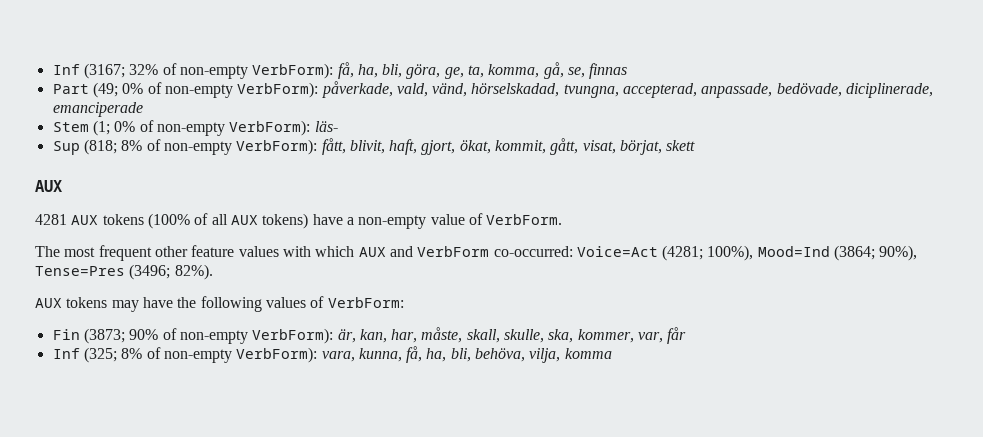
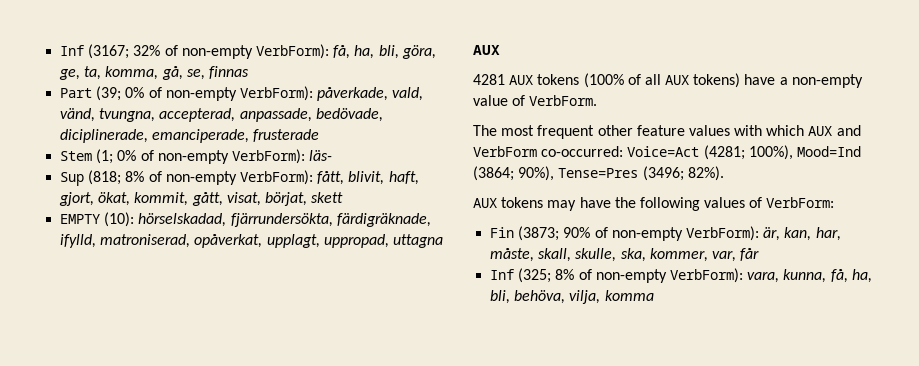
- Part (49; 0% of non-empty VerbForm): påverkade, vald, vänd, hörselskadad, tvungna, accepterad, anpassade, bedövade, diciplinerade, emanciperade
+ Part (39; 0% of non-empty VerbForm): påverkade, vald, vänd, tvungna, accepterad, anpassade, bedövade, diciplinerade, emanciperade, frusterade
+ EMPTY (10): hörselskadad, fjärrundersökta, färdigräknade, ifylld, matroniserad, opåverkat, upplagt, uppropad, uttagna

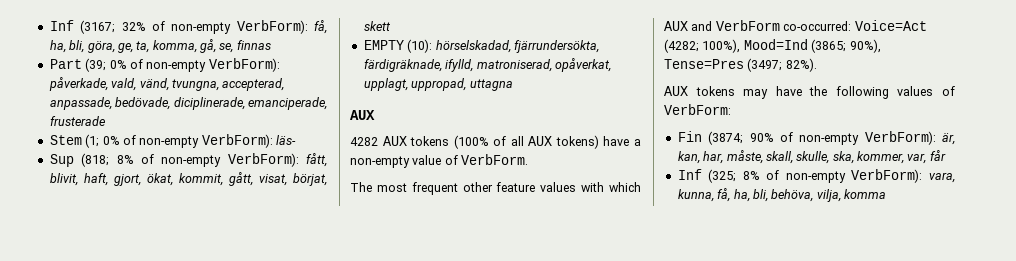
- 4281 AUX tokens (100% of all AUX tokens) have a non-empty value of VerbForm.
+ 4282 AUX tokens (100% of all AUX tokens) have a non-empty value of VerbForm.
- The most frequent other feature values with which AUX and VerbForm co-occurred: Voice=Act (4281; 100%), Mood=Ind (3864; 90%), Tense=Pres (3496; 82%).
+ The most frequent other feature values with which AUX and VerbForm co-occurred: Voice=Act (4282; 100%), Mood=Ind (3865; 90%), Tense=Pres (3497; 82%).
- Fin (3873; 90% of non-empty VerbForm): är, kan, har, måste, skall, skulle, ska, kommer, var, får
+ Fin (3874; 90% of non-empty VerbForm): är, kan, har, måste, skall, skulle, ska, kommer, var, får

